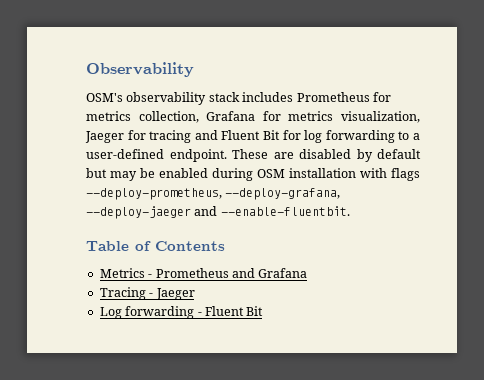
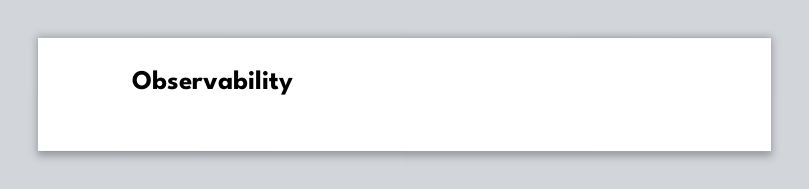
- OSM's observability stack includes Prometheus for metrics collection, Grafana for metrics visualization, Jaeger for tracing and Fluent Bit for log forwarding to a user-defined endpoint. These are disabled by default but may be enabled during OSM installation with flags --deploy-prometheus, --deploy-grafana, --deploy-jaeger and --enable-fluentbit.
- Table of Contents
- Metrics - Prometheus and Grafana
- Tracing - Jaeger
- Log forwarding - Fluent Bit

